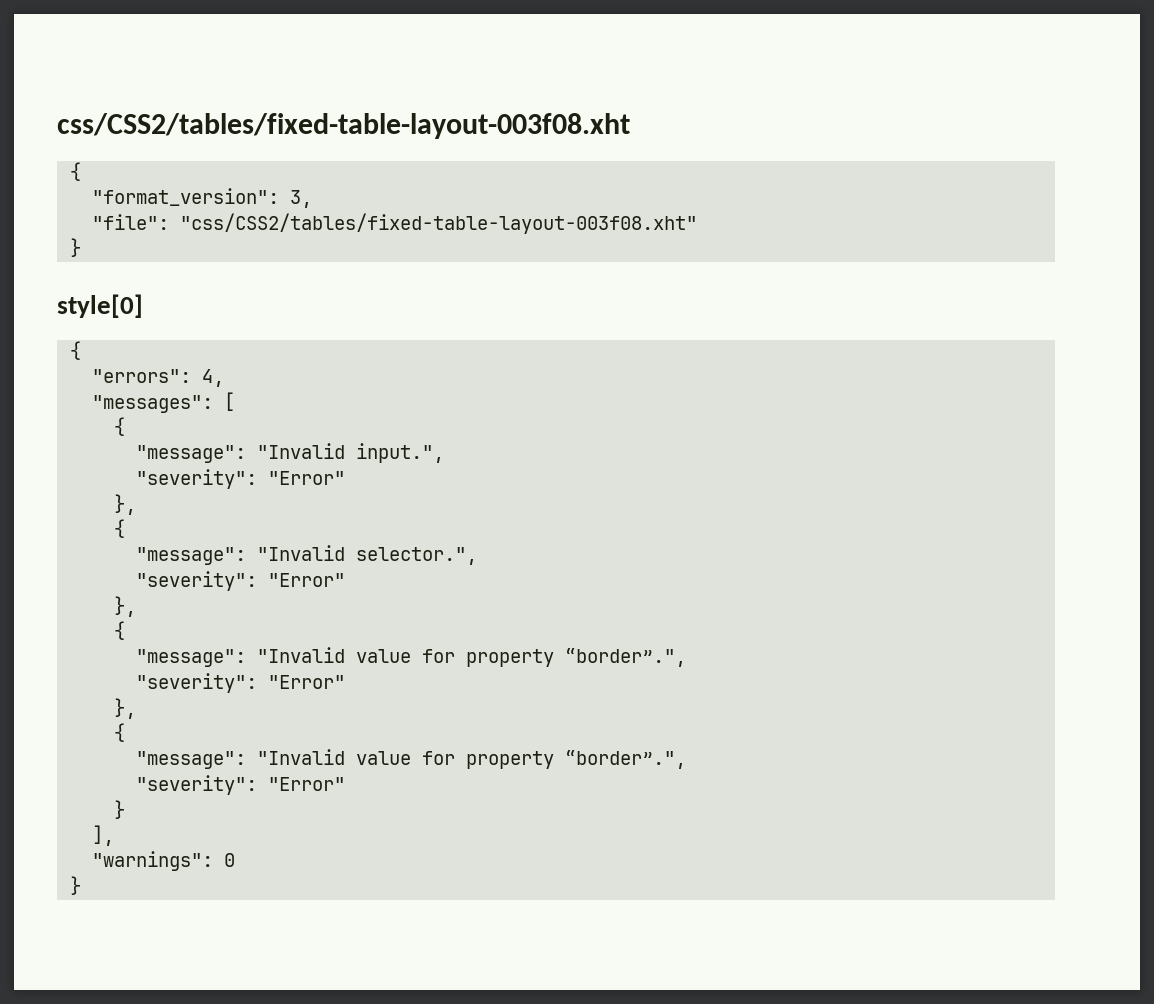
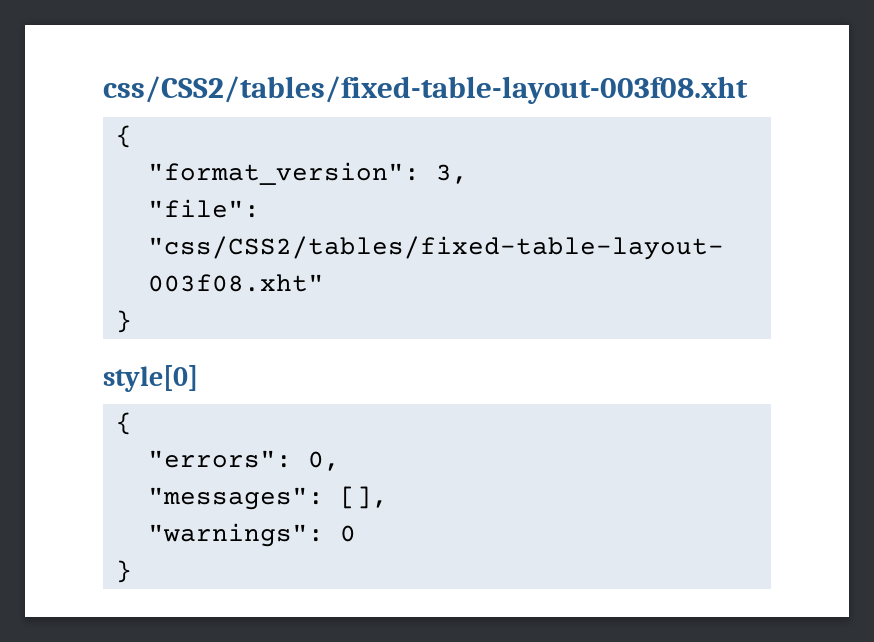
- "errors": 4,
+ "errors": 0,
- "messages": [
- {
- "message": "Invalid input.",
- "severity": "Error"
- },
- {
- "message": "Invalid selector.",
- "severity": "Error"
- },
- {
- "message": "Invalid value for property “border”.",
- "severity": "Error"
- },
- {
- "message": "Invalid value for property “border”.",
- "severity": "Error"
- }
- ],
+ "messages": [],

